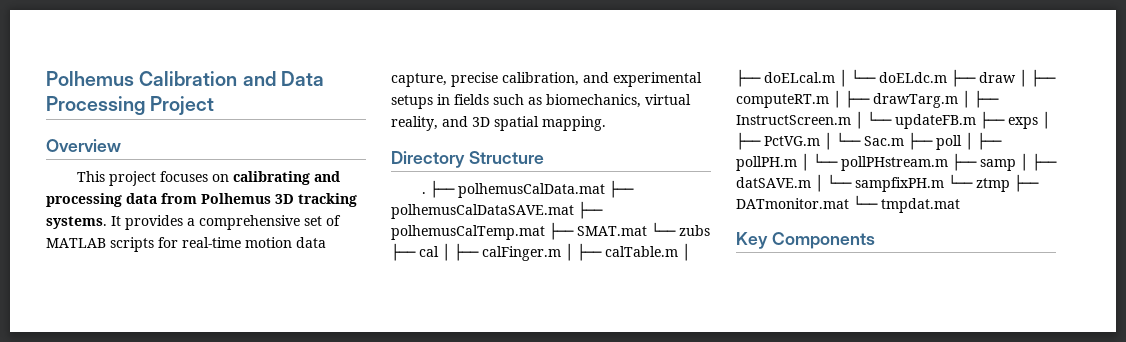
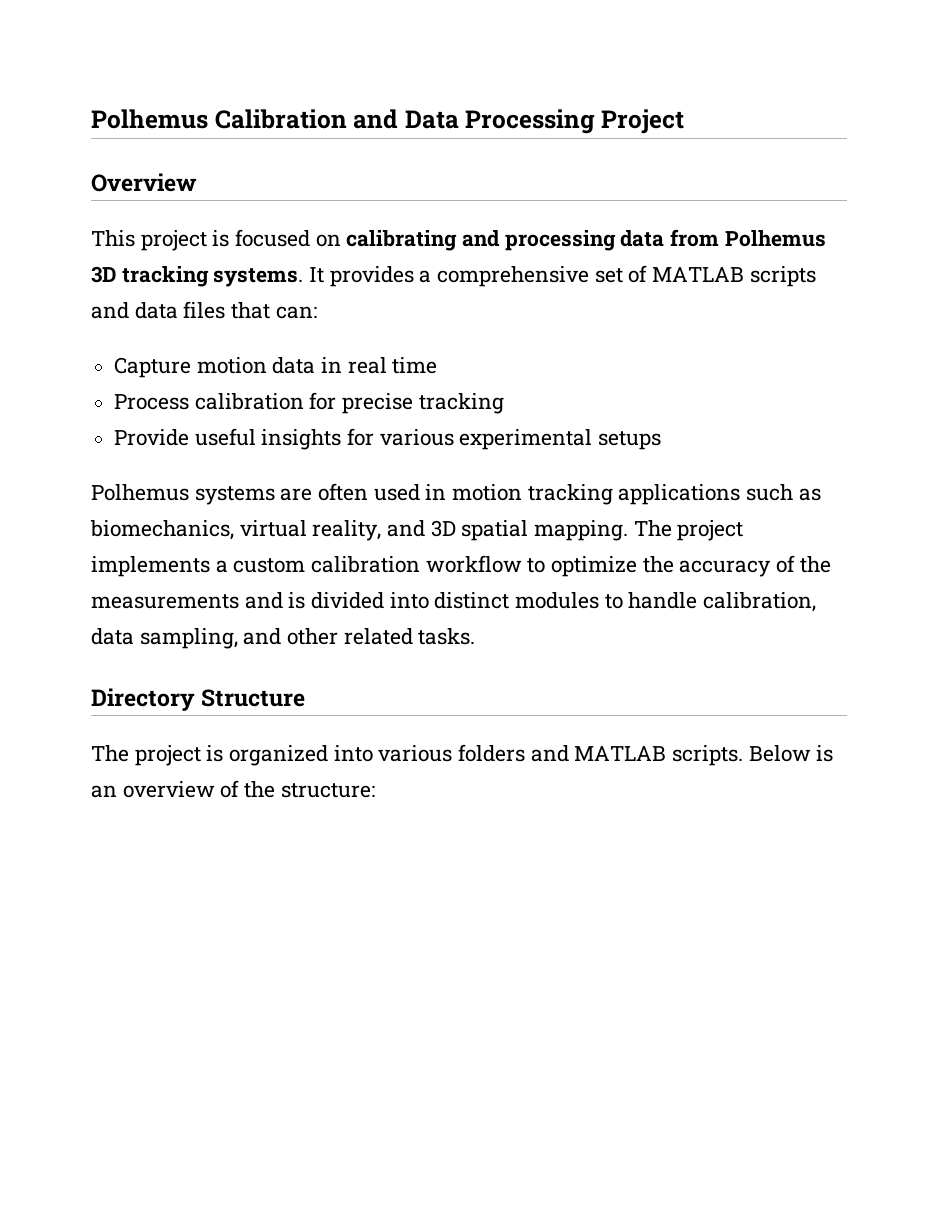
- This project focuses on calibrating and processing data from Polhemus 3D tracking systems.
+ This project is focused on calibrating and processing data from Polhemus 3D tracking systems.
- It provides a comprehensive set of MATLAB scripts for real-time motion data capture, precise calibration, and experimental setups in fields such as biomechanics, virtual reality, and 3D spatial mapping.
+ It provides a comprehensive set of MATLAB scripts and data files that can:
+ Capture motion data in real time
+ Process calibration for precise tracking
+ Provide useful insights for various experimental setups
+ Polhemus systems are often used in motion tracking applications such as biomechanics, virtual reality, and 3D spatial mapping. The project implements a custom calibration workflow to optimize the accuracy of the measurements and is divided into distinct modules to handle calibration, data sampling, and other related tasks.
  Directory Structure
- . ├── polhemusCalData.mat ├── polhemusCalDataSAVE.mat ├── polhemusCalTemp.mat ├── SMAT.mat └── zubs ├── cal │ ├── calFinger.m │ ├── calTable.m │ ├── doELcal.m │ └── doELdc.m ├── draw │ ├── computeRT.m │ ├── drawTarg.m │ ├── InstructScreen.m │ └── updateFB.m ├── exps │ ├── PctVG.m │ └── Sac.m ├── poll │ ├── pollPH.m │ └── pollPHstream.m ├── samp │ ├── datSAVE.m │ └── sampfixPH.m └── ztmp ├── DATmonitor.mat └── tmpdat.mat
- Key Components
+ The project is organized into various folders and MATLAB scripts. Below is an overview of the structure:

